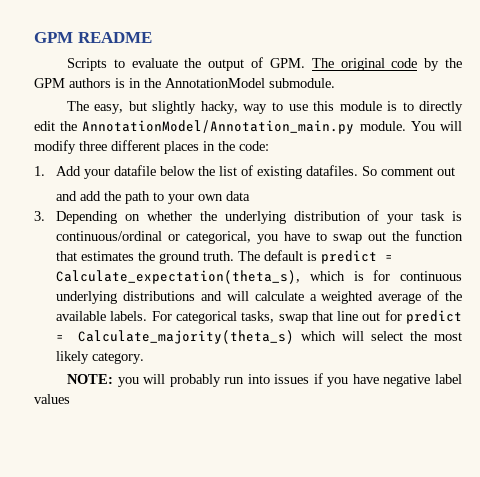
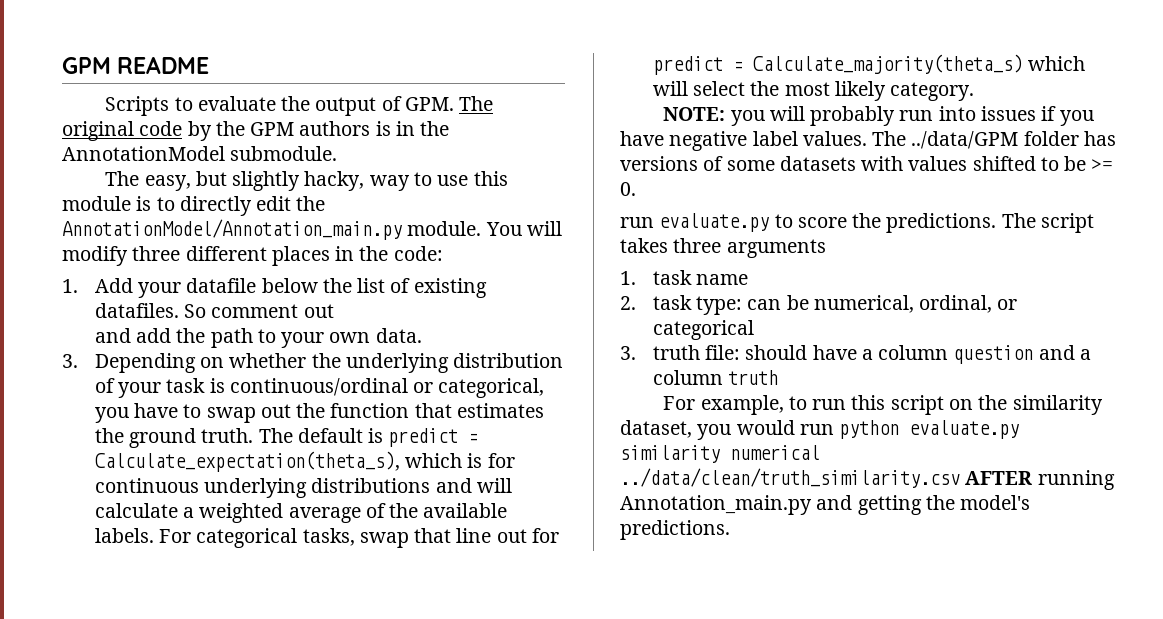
- and add the path to your own data
+ and add the path to your own data.
- NOTE: you will probably run into issues if you have negative label values
+ NOTE: you will probably run into issues if you have negative label values. The ../data/GPM folder has versions of some datasets with values shifted to be >= 0.
+ run evaluate.py to score the predictions. The script takes three arguments
+ 1. task name
+ 2. task type: can be numerical, ordinal, or categorical
+ 3. truth file: should have a column question and a column truth
+ For example, to run this script on the similarity dataset, you would run python evaluate.py similarity numerical ../data/clean/truth_similarity.csv AFTER running Annotation_main.py and getting the model's predictions.

